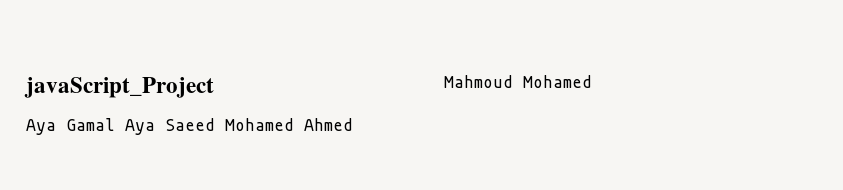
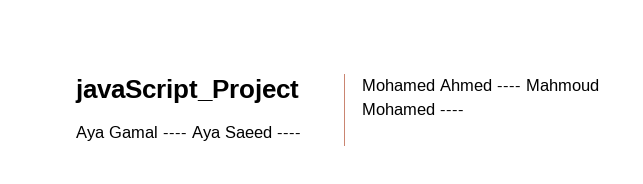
- Aya Gamal Aya Saeed Mohamed Ahmed Mahmoud Mohamed
+ Aya Gamal ---- Aya Saeed ---- Mohamed Ahmed ---- Mahmoud Mohamed ----

